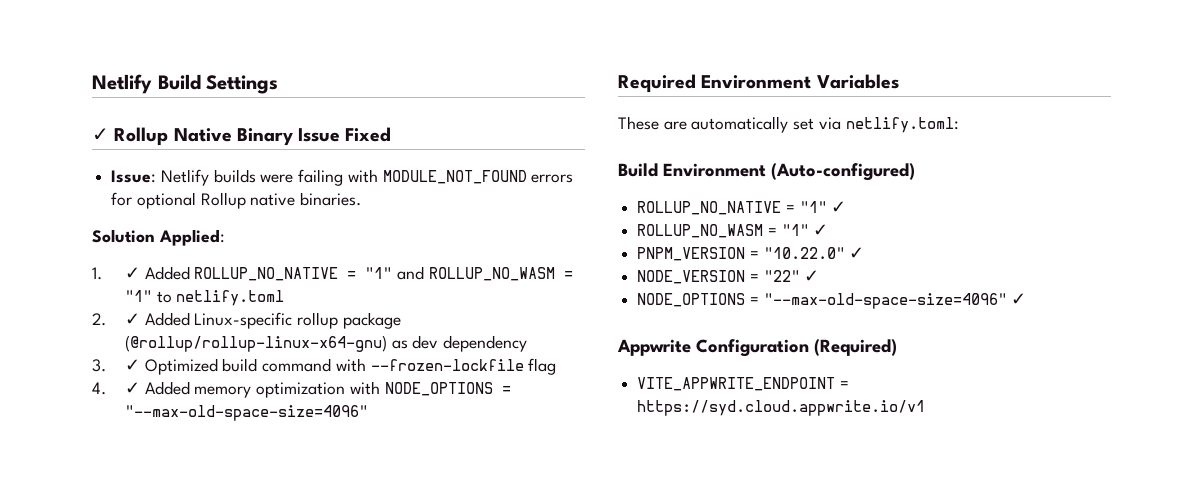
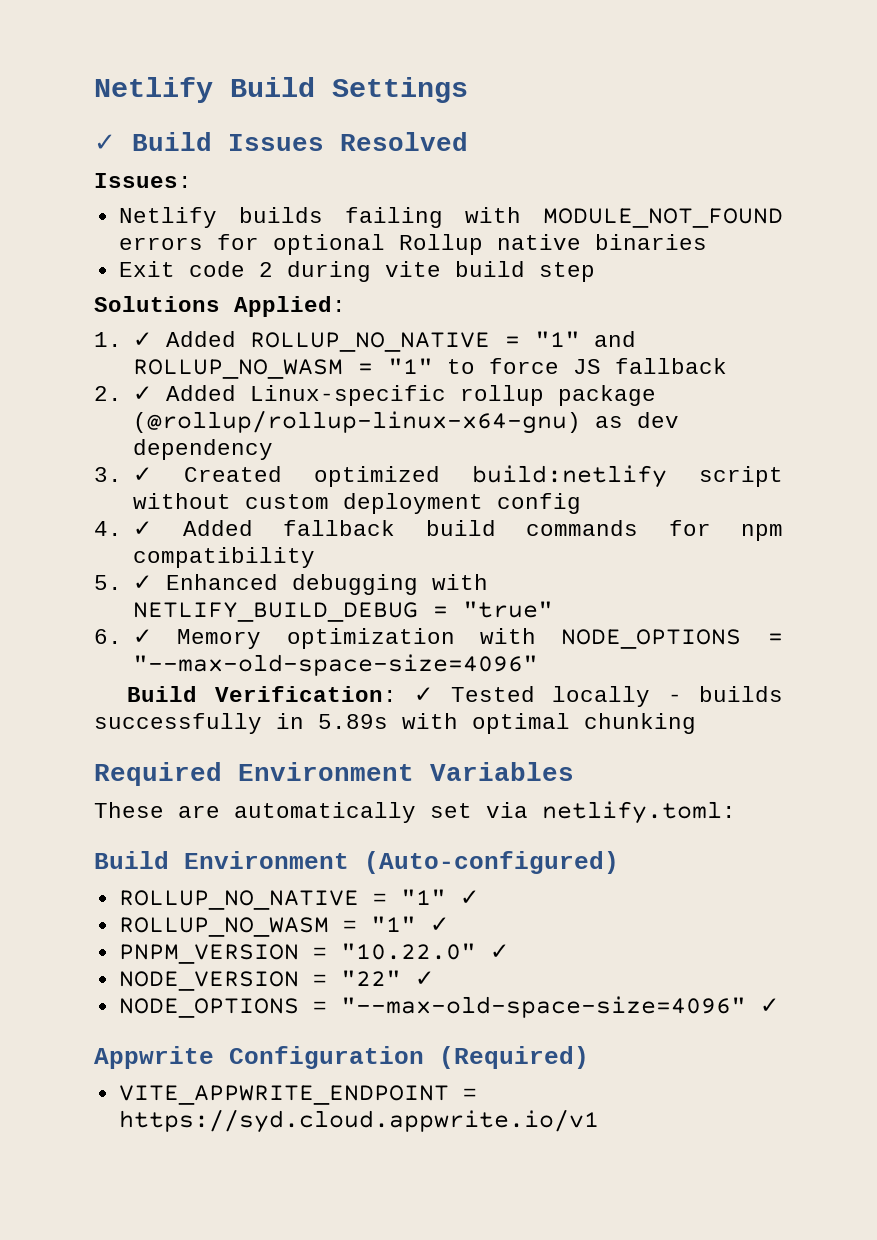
- ✓ Rollup Native Binary Issue Fixed
- Issue: Netlify builds were failing with MODULE_NOT_FOUND errors for optional Rollup native binaries.
- Solution Applied:
+ ✓ Build Issues Resolved
+ Issues:
+ Netlify builds failing with MODULE_NOT_FOUND errors for optional Rollup native binaries
+ Exit code 2 during vite build step
+ Solutions Applied:
- 1. ✓ Added ROLLUP_NO_NATIVE = "1" and ROLLUP_NO_WASM = "1" to netlify.toml
+ 1. ✓ Added ROLLUP_NO_NATIVE = "1" and ROLLUP_NO_WASM = "1" to force JS fallback
- 3. ✓ Optimized build command with --frozen-lockfile flag
- 4. ✓ Added memory optimization with NODE_OPTIONS = "--max-old-space-size=4096"
+ 3. ✓ Created optimized build:netlify script without custom deployment config
+ 4. ✓ Added fallback build commands for npm compatibility
+ 5. ✓ Enhanced debugging with NETLIFY_BUILD_DEBUG = "true"
+ 6. ✓ Memory optimization with NODE_OPTIONS = "--max-old-space-size=4096"
+ Build Verification: ✓ Tested locally - builds successfully in 5.89s with optimal chunking

